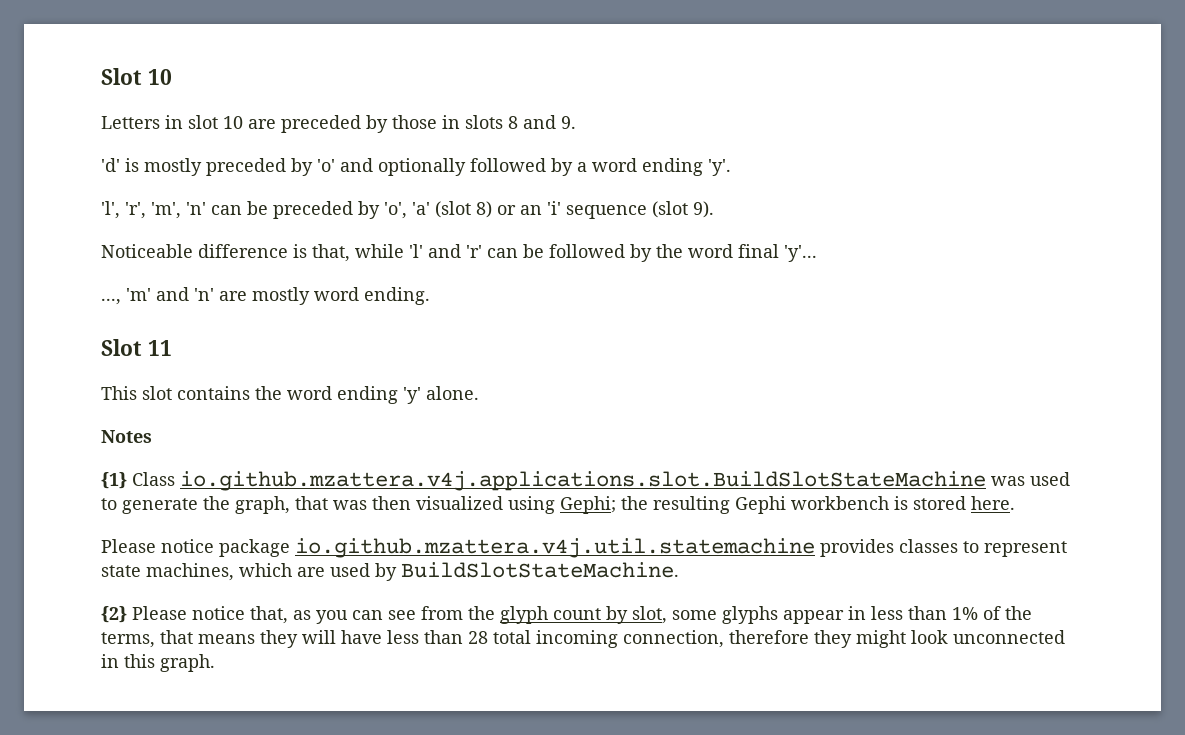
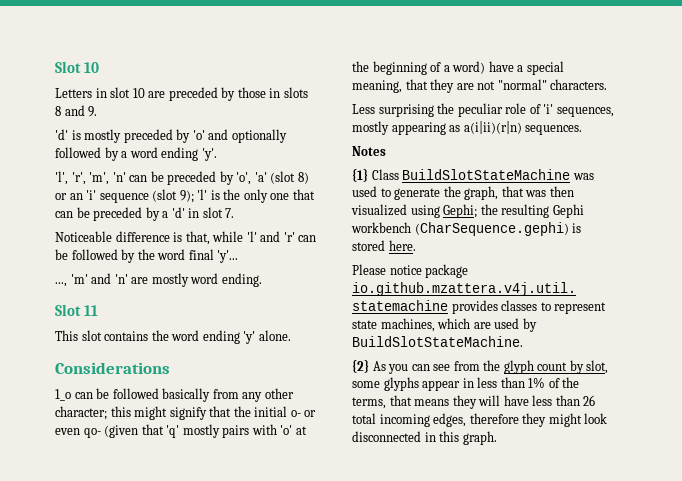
- 'l', 'r', 'm', 'n' can be preceded by 'o', 'a' (slot 8) or an 'i' sequence (slot 9).
+ 'l', 'r', 'm', 'n' can be preceded by 'o', 'a' (slot 8) or an 'i' sequence (slot 9); 'l' is the only one that can be preceded by a 'd' in slot 7.
+ Considerations
+ 1_o can be followed basically from any other character; this might signify that the initial o- or even qo- (given that 'q' mostly pairs with 'o' at the beginning of a word) have a special meaning, that they are not "normal" characters.
+ Less surprising the peculiar role of 'i' sequences, mostly appearing as a(i|ii)(r|n) sequences.
- {1} Class io.github.mzattera.v4j.applications.slot.BuildSlotStateMachine was used to generate the graph, that was then visualized using Gephi; the resulting Gephi workbench is stored here.
+ {1} Class BuildSlotStateMachine was used to generate the graph, that was then visualized using Gephi; the resulting Gephi workbench (CharSequence.gephi) is stored here.
- {2} Please notice that, as you can see from the glyph count by slot, some glyphs appear in less than 1% of the terms, that means they will have less than 28 total incoming connection, therefore they might look unconnected in this graph.
+ {2} As you can see from the glyph count by slot, some glyphs appear in less than 1% of the terms, that means they will have less than 26 total incoming edges, therefore they might look disconnected in this graph.

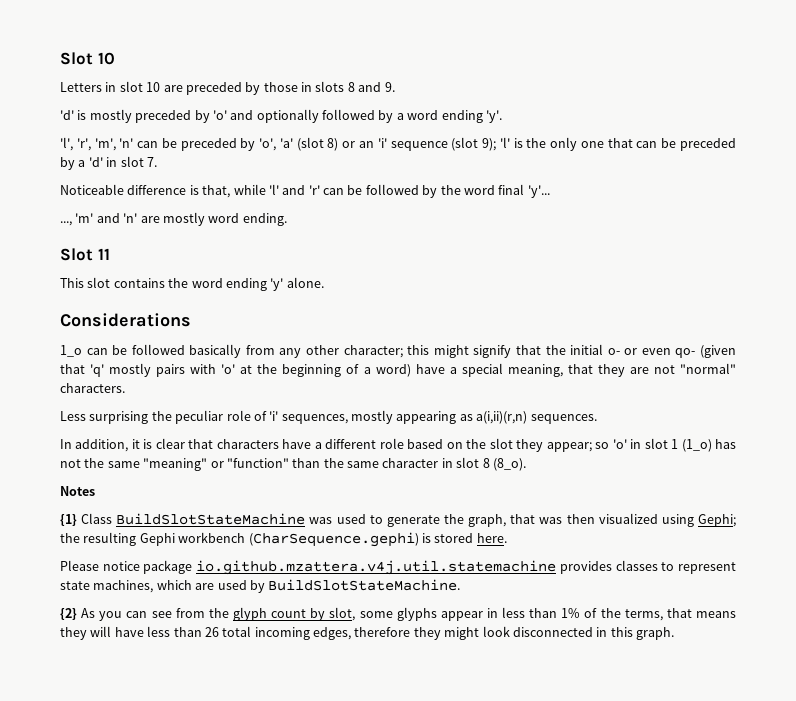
- Less surprising the peculiar role of 'i' sequences, mostly appearing as a(i|ii)(r|n) sequences.
+ Less surprising the peculiar role of 'i' sequences, mostly appearing as a(i,ii)(r,n) sequences.
+ In addition, it is clear that characters have a different role based on the slot they appear; so 'o' in slot 1 (1_o) has not the same "meaning" or "function" than the same character in slot 8 (8_o).

